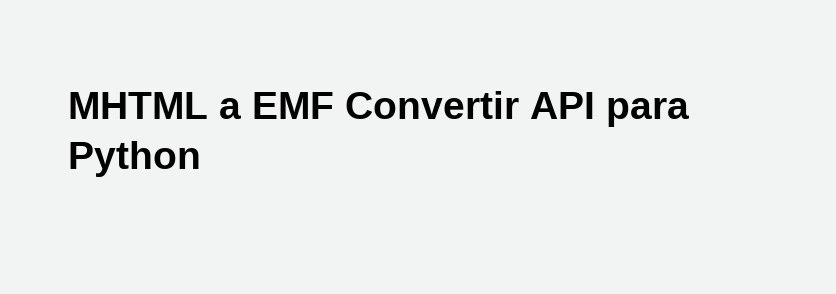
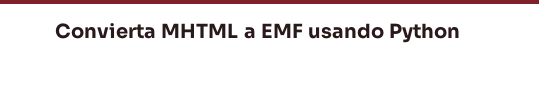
- MHTML a EMF Convertir API para Python
+ Convierta MHTML a EMF usando Python

